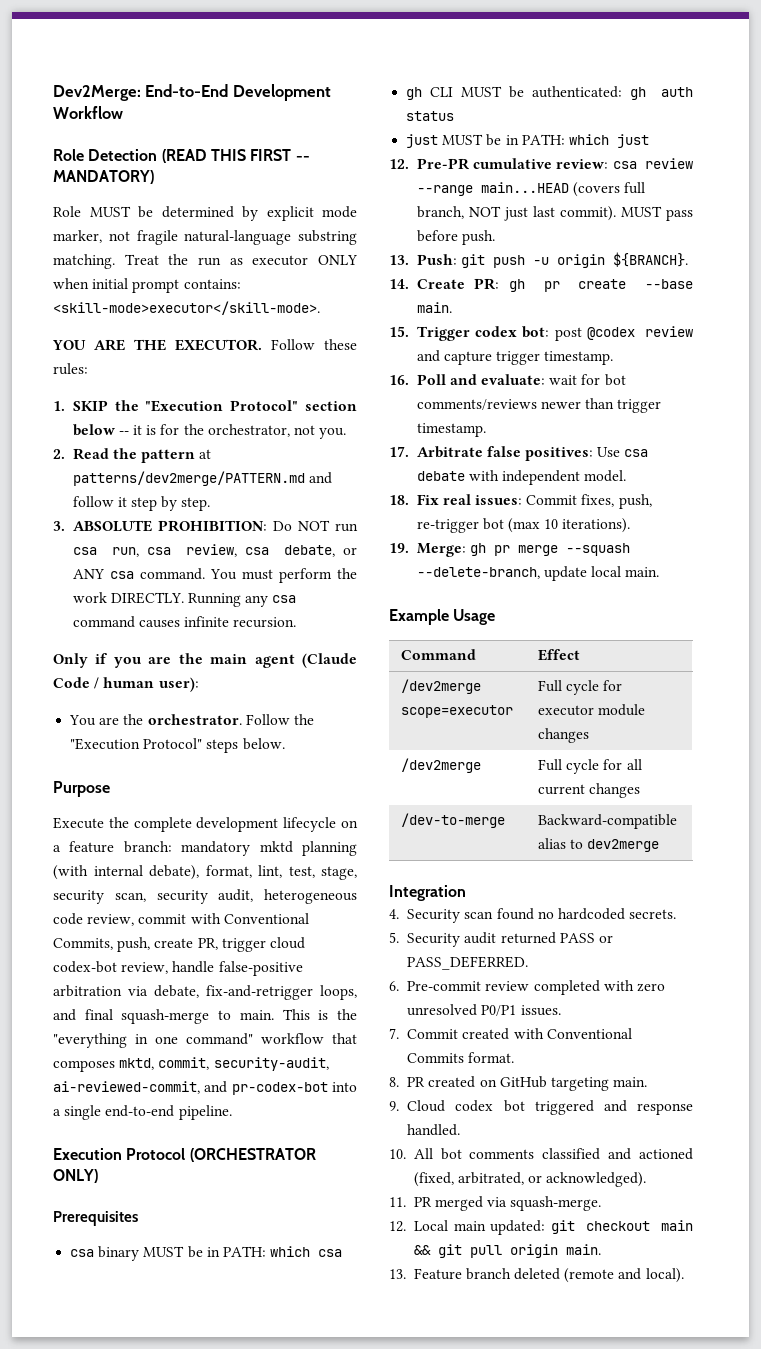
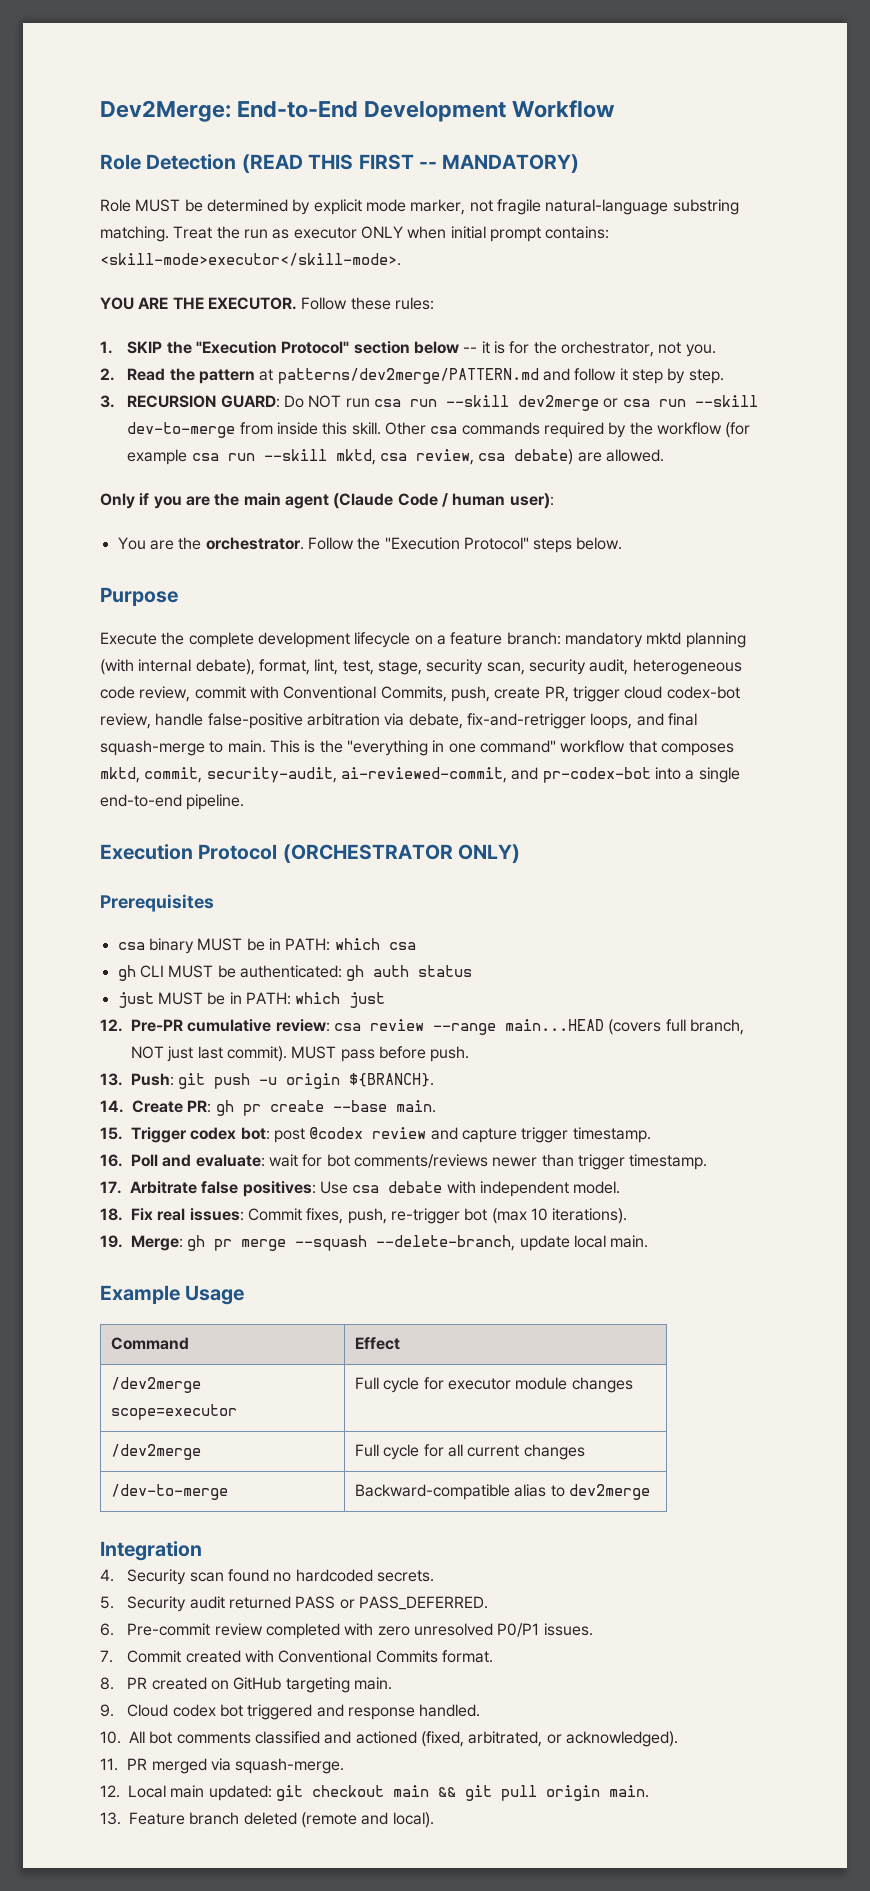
- 3. ABSOLUTE PROHIBITION: Do NOT run csa run, csa review, csa debate, or ANY csa command. You must perform the work DIRECTLY. Running any csa command causes infinite recursion.
+ 3. RECURSION GUARD: Do NOT run csa run --skill dev2merge or csa run --skill dev-to-merge from inside this skill. Other csa commands required by the workflow (for example csa run --skill mktd, csa review, csa debate) are allowed.

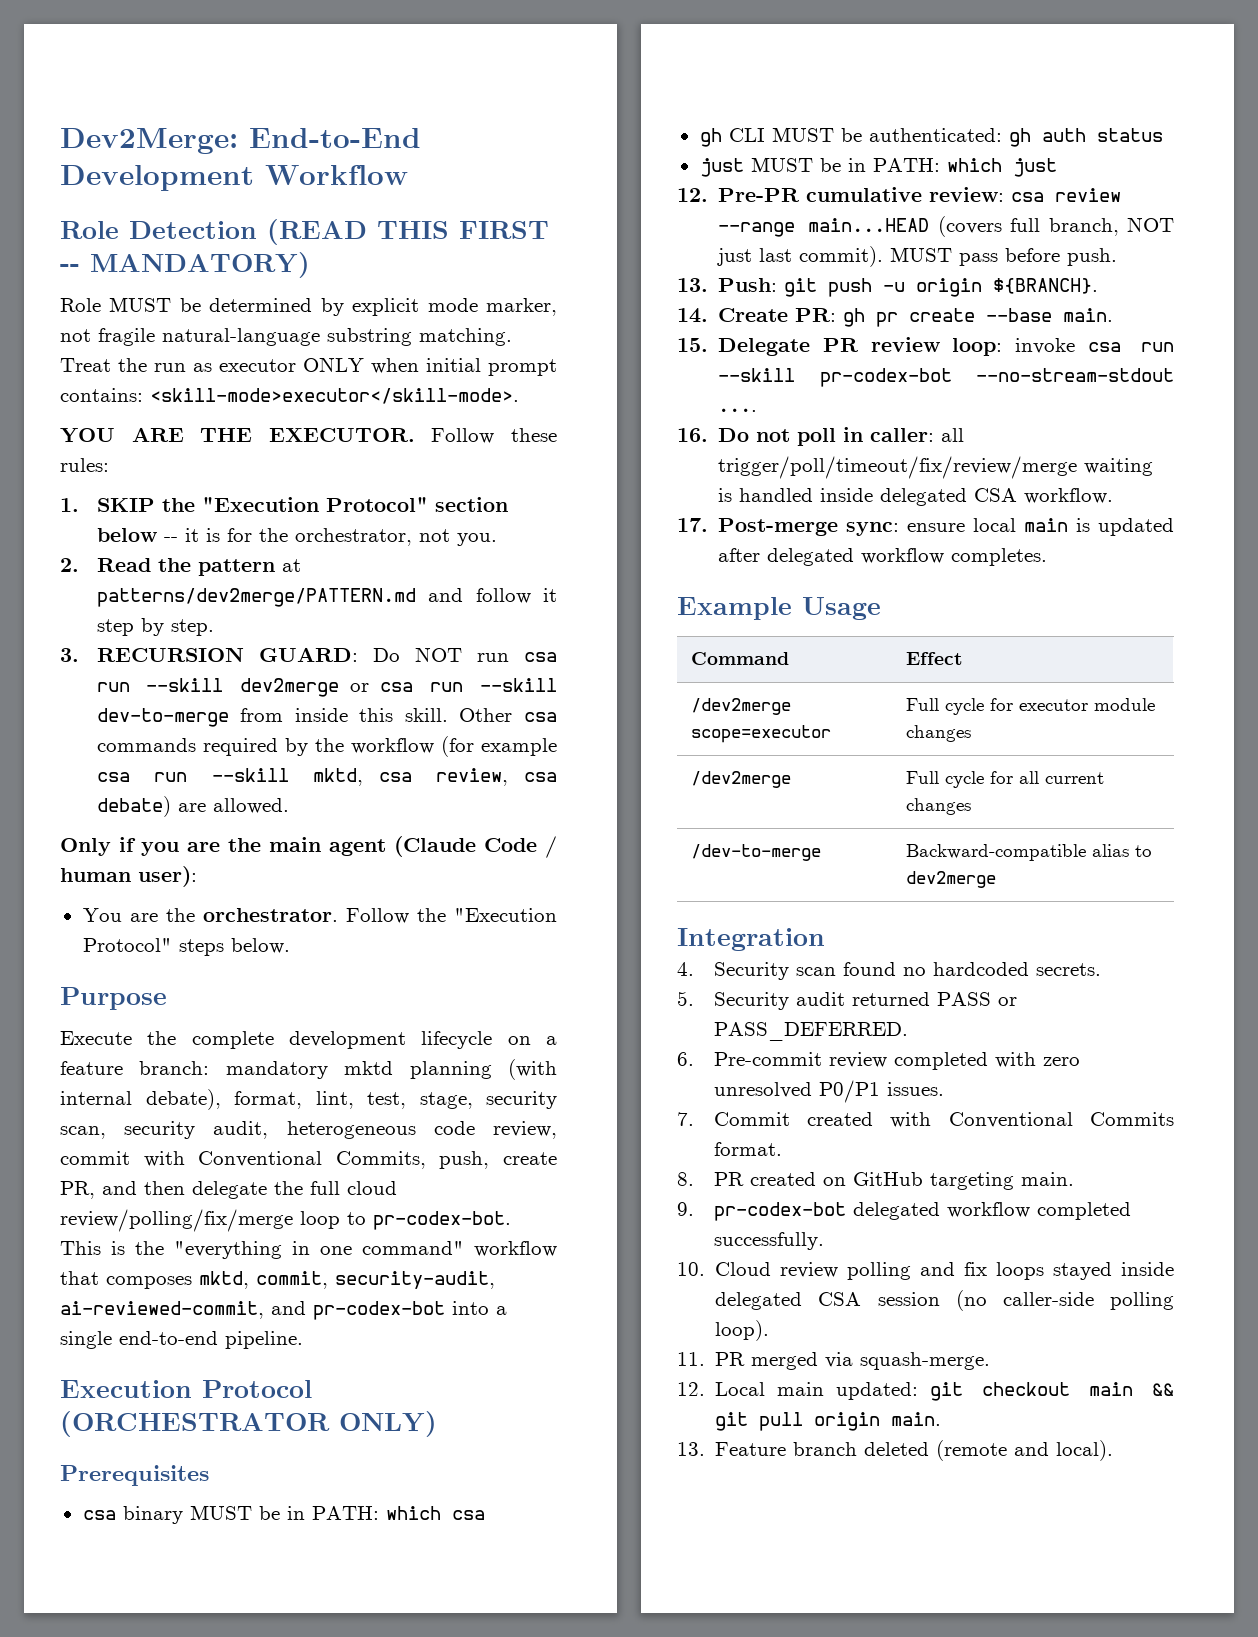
- Execute the complete development lifecycle on a feature branch: mandatory mktd planning (with internal debate), format, lint, test, stage, security scan, security audit, heterogeneous code review, commit with Conventional Commits, push, create PR, trigger cloud codex-bot review, handle false-positive arbitration via debate, fix-and-retrigger loops, and final squash-merge to main.
+ Execute the complete development lifecycle on a feature branch: mandatory mktd planning (with internal debate), format, lint, test, stage, security scan, security audit, heterogeneous code review, commit with Conventional Commits, push, create PR, and then delegate the full cloud review/polling/fix/merge loop to pr-codex-bot.
- 15. Trigger codex bot: post @codex review and capture trigger timestamp.
- 16. Poll and evaluate: wait for bot comments/reviews newer than trigger timestamp.
- 17. Arbitrate false positives: Use csa debate with independent model.
- 18. Fix real issues: Commit fixes, push, re-trigger bot (max 10 iterations).
- 19. Merge: gh pr merge --squash --delete-branch, update local main.
+ 15. Delegate PR review loop: invoke csa run --skill pr-codex-bot --no-stream-stdout ....
+ 16. Do not poll in caller: all trigger/poll/timeout/fix/review/merge waiting is handled inside delegated CSA workflow.
+ 17. Post-merge sync: ensure local main is updated after delegated workflow completes.
- 9. Cloud codex bot triggered and response handled.
- 10. All bot comments classified and actioned (fixed, arbitrated, or acknowledged).
+ 9. pr-codex-bot delegated workflow completed successfully.
+ 10. Cloud review polling and fix loops stayed inside delegated CSA session (no caller-side polling loop).

